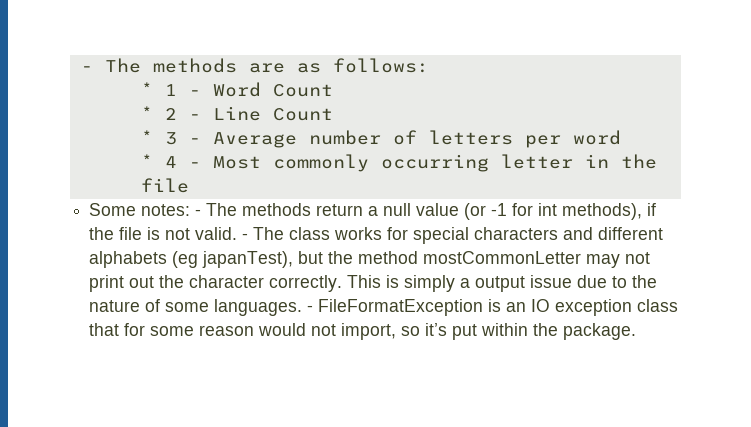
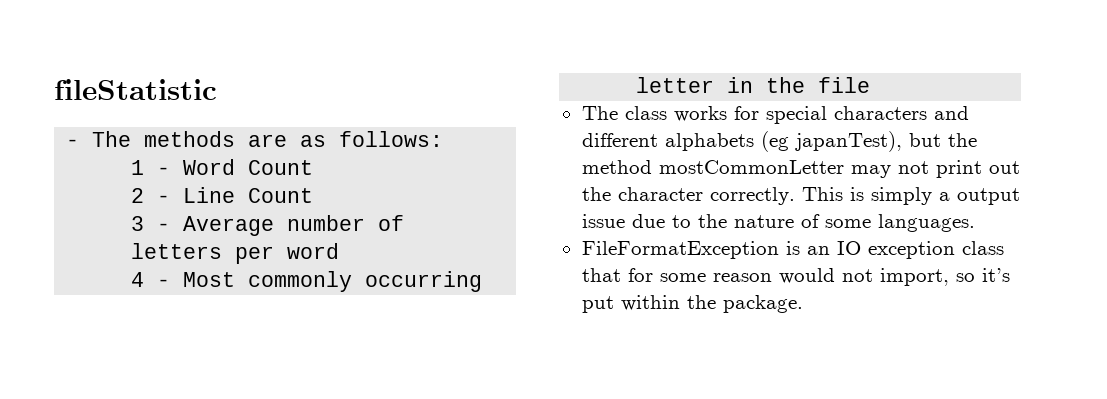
+ fileStatistic
- * 1 - Word Count
+ 1 - Word Count
- * 2 - Line Count
+ 2 - Line Count
- * 3 - Average number of letters per word
+ 3 - Average number of letters per word
- * 4 - Most commonly occurring letter in the file
+ 4 - Most commonly occurring letter in the file
- Some notes: - The methods return a null value (or -1 for int methods), if the file is not valid. - The class works for special characters and different alphabets (eg japanTest), but the method mostCommonLetter may not print out the character correctly.
+ The class works for special characters and different alphabets (eg japanTest), but the method mostCommonLetter may not print out the character correctly.
- This is simply a output issue due to the nature of some languages. - FileFormatException is an IO exception class that for some reason would not import, so it’s put within the package.
+ This is simply a output issue due to the nature of some languages.
+ FileFormatException is an IO exception class that for some reason would not import, so it’s put within the package.

